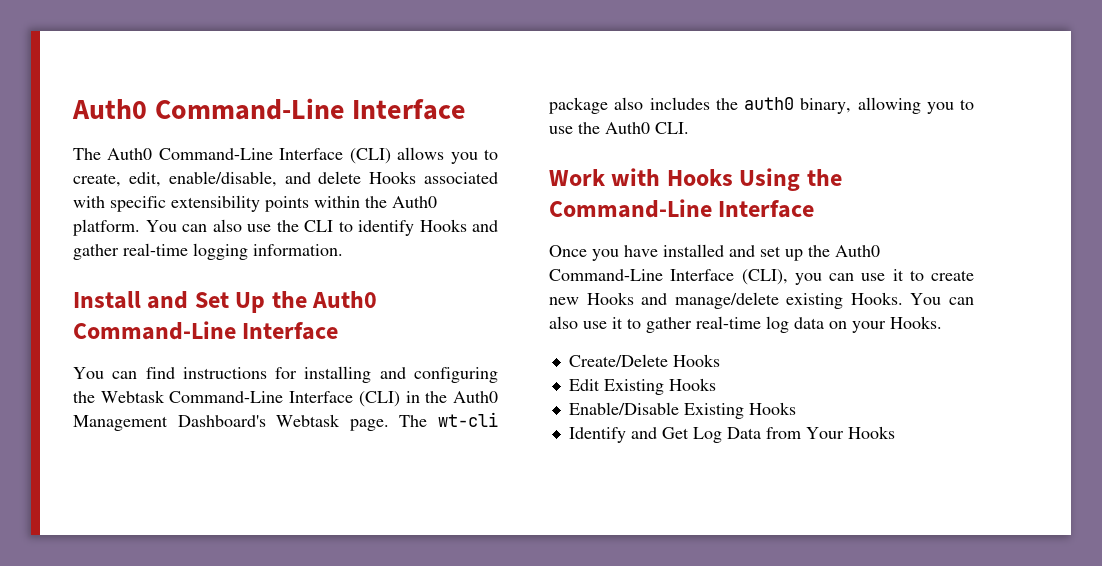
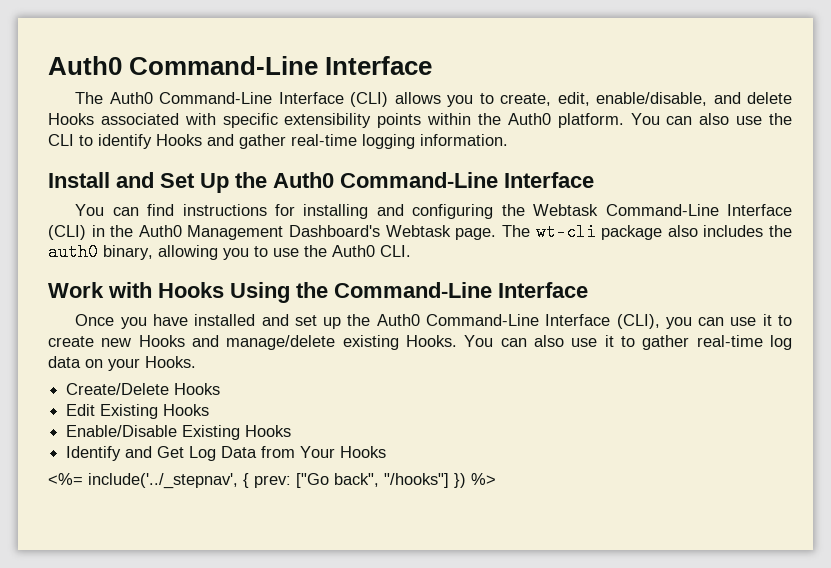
+ <%= include('../_stepnav', { prev: ["Go back", "/hooks"] }) %>

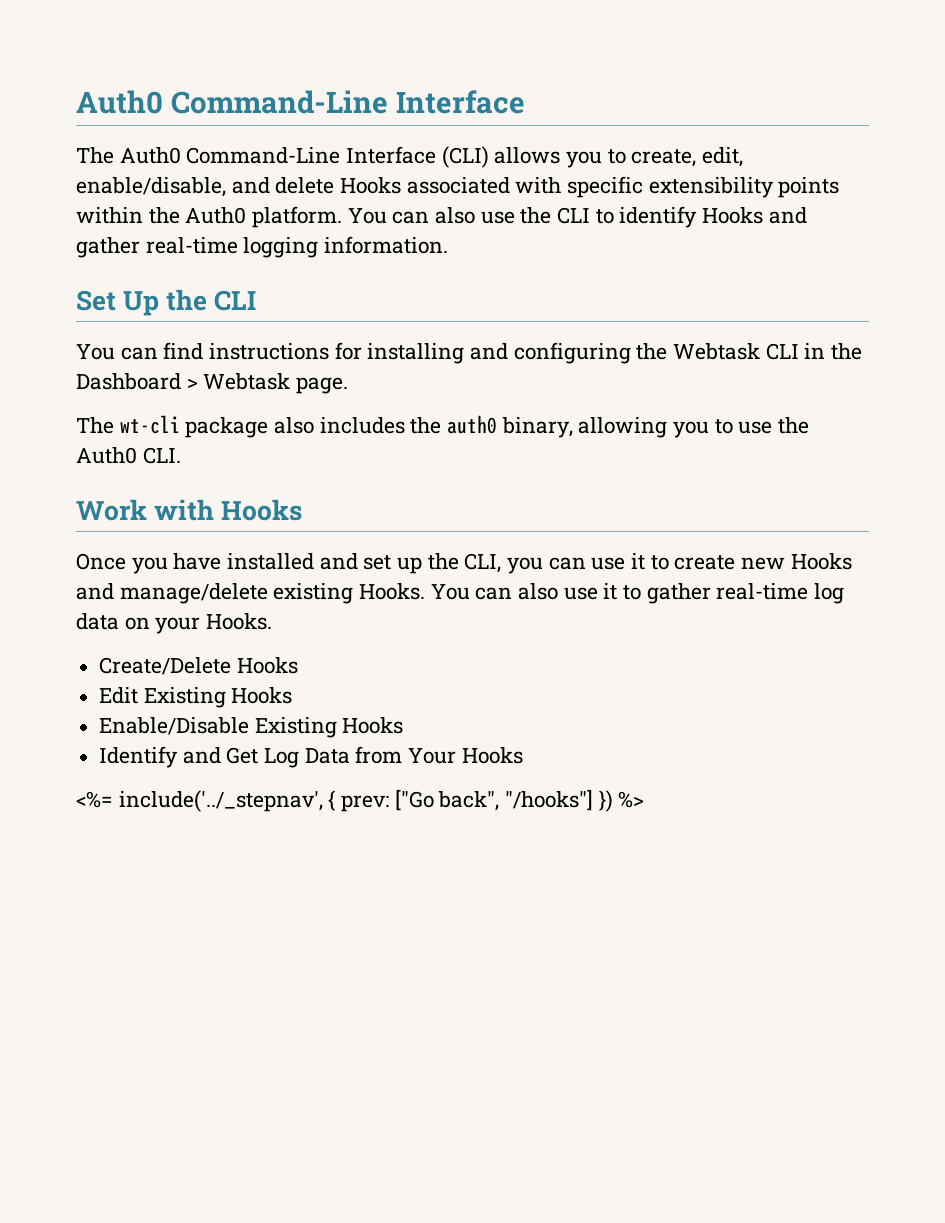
- Install and Set Up the Auth0 Command-Line Interface
+ Set Up the CLI
- You can find instructions for installing and configuring the Webtask Command-Line Interface (CLI) in the Auth0 Management Dashboard's Webtask page. The wt-cli package also includes the auth0 binary, allowing you to use the Auth0 CLI.
+ You can find instructions for installing and configuring the Webtask CLI in the Dashboard > Webtask page.
+ The wt-cli package also includes the auth0 binary, allowing you to use the Auth0 CLI.
- Work with Hooks Using the Command-Line Interface
+ Work with Hooks
- Once you have installed and set up the Auth0 Command-Line Interface (CLI), you can use it to create new Hooks and manage/delete existing Hooks.
+ Once you have installed and set up the CLI, you can use it to create new Hooks and manage/delete existing Hooks.

